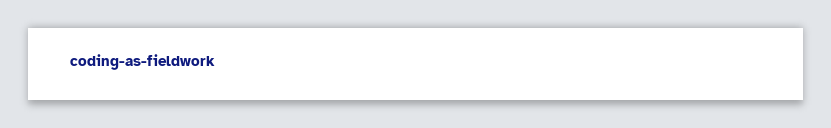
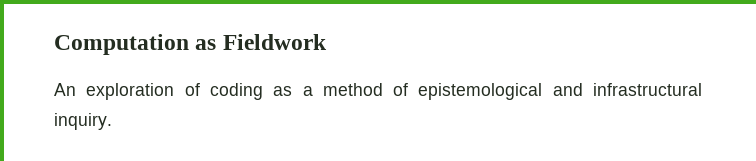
- coding-as-fieldwork
+ Computation as Fieldwork
+ An exploration of coding as a method of epistemological and infrastructural inquiry.

